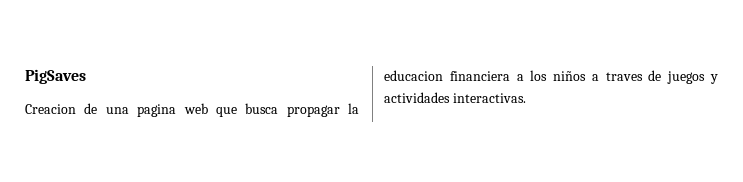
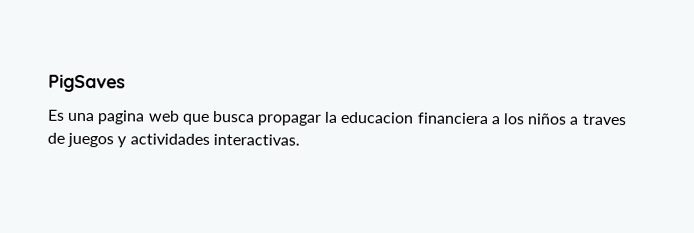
- Creacion de una pagina web que busca propagar la educacion financiera a los niños a traves de juegos y actividades interactivas.
+ Es una pagina web que busca propagar la educacion financiera a los niños a traves de juegos y actividades interactivas.

